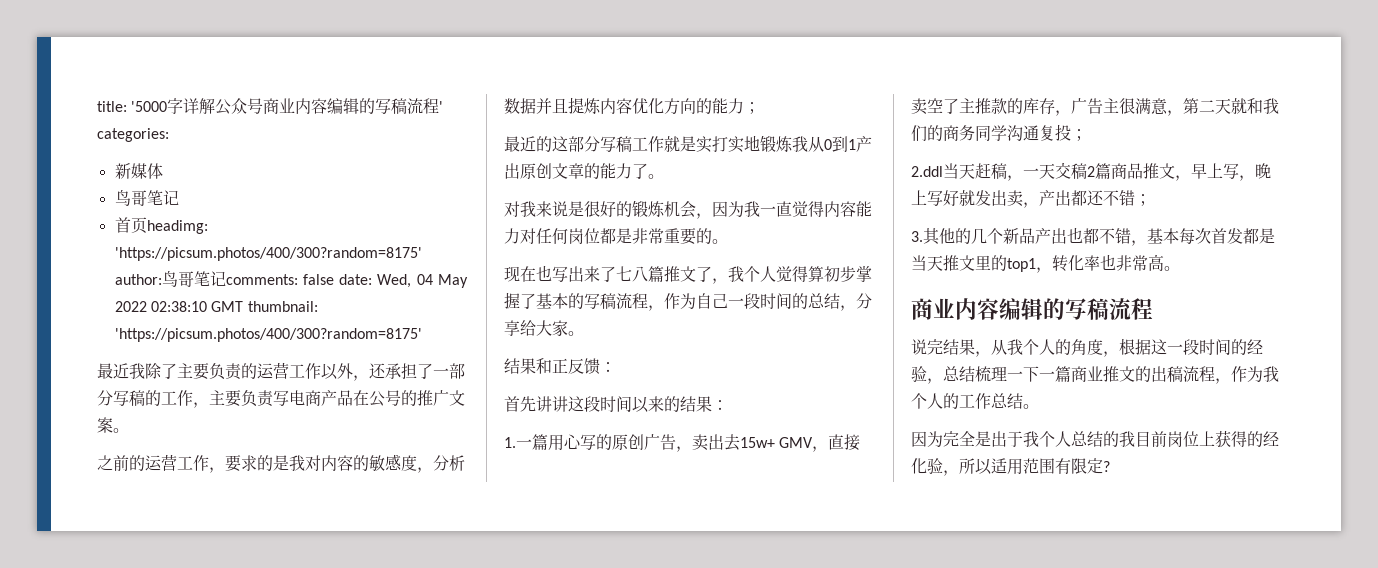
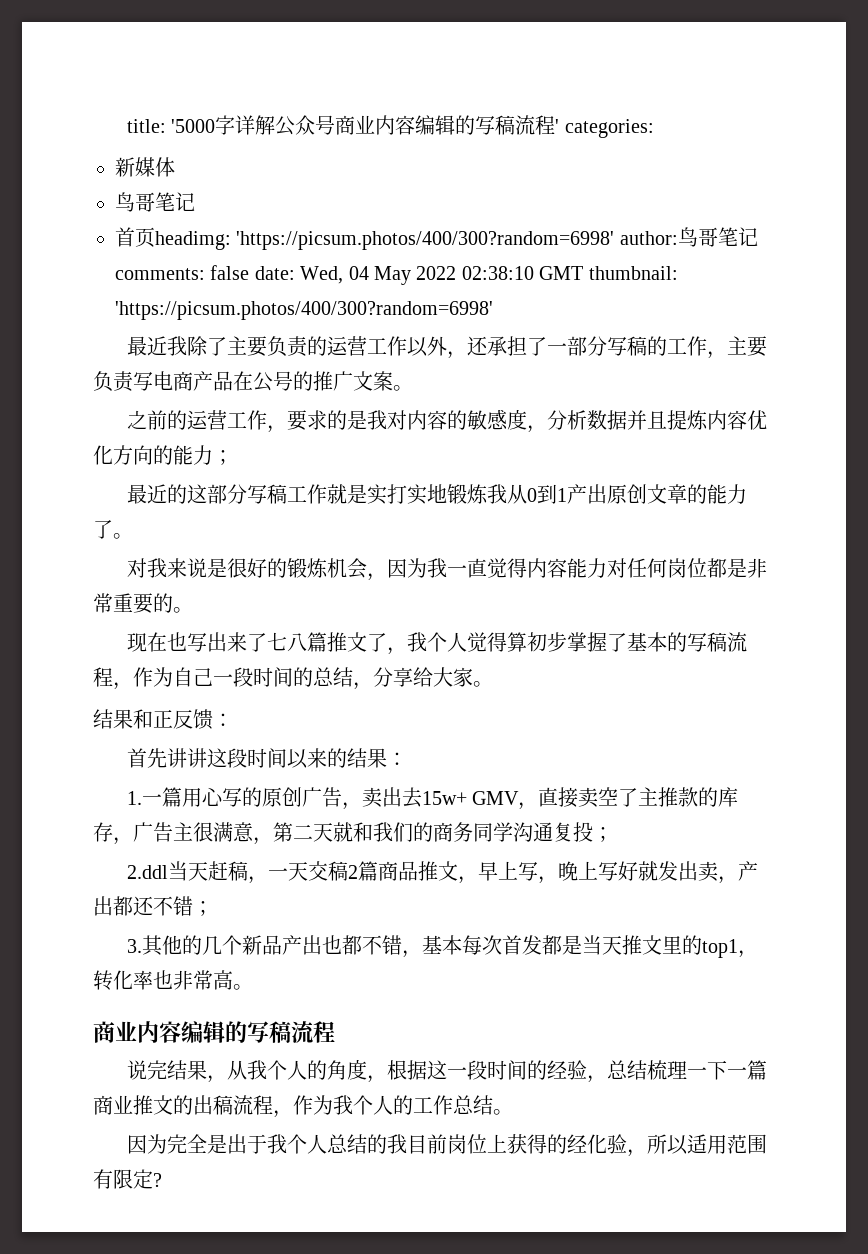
- 首页headimg: 'https://picsum.photos/400/300?random=8175' author:鸟哥笔记comments: false date: Wed, 04 May 2022 02:38:10 GMT thumbnail: 'https://picsum.photos/400/300?random=8175'
+ 首页headimg: 'https://picsum.photos/400/300?random=6998' author:鸟哥笔记comments: false date: Wed, 04 May 2022 02:38:10 GMT thumbnail: 'https://picsum.photos/400/300?random=6998'

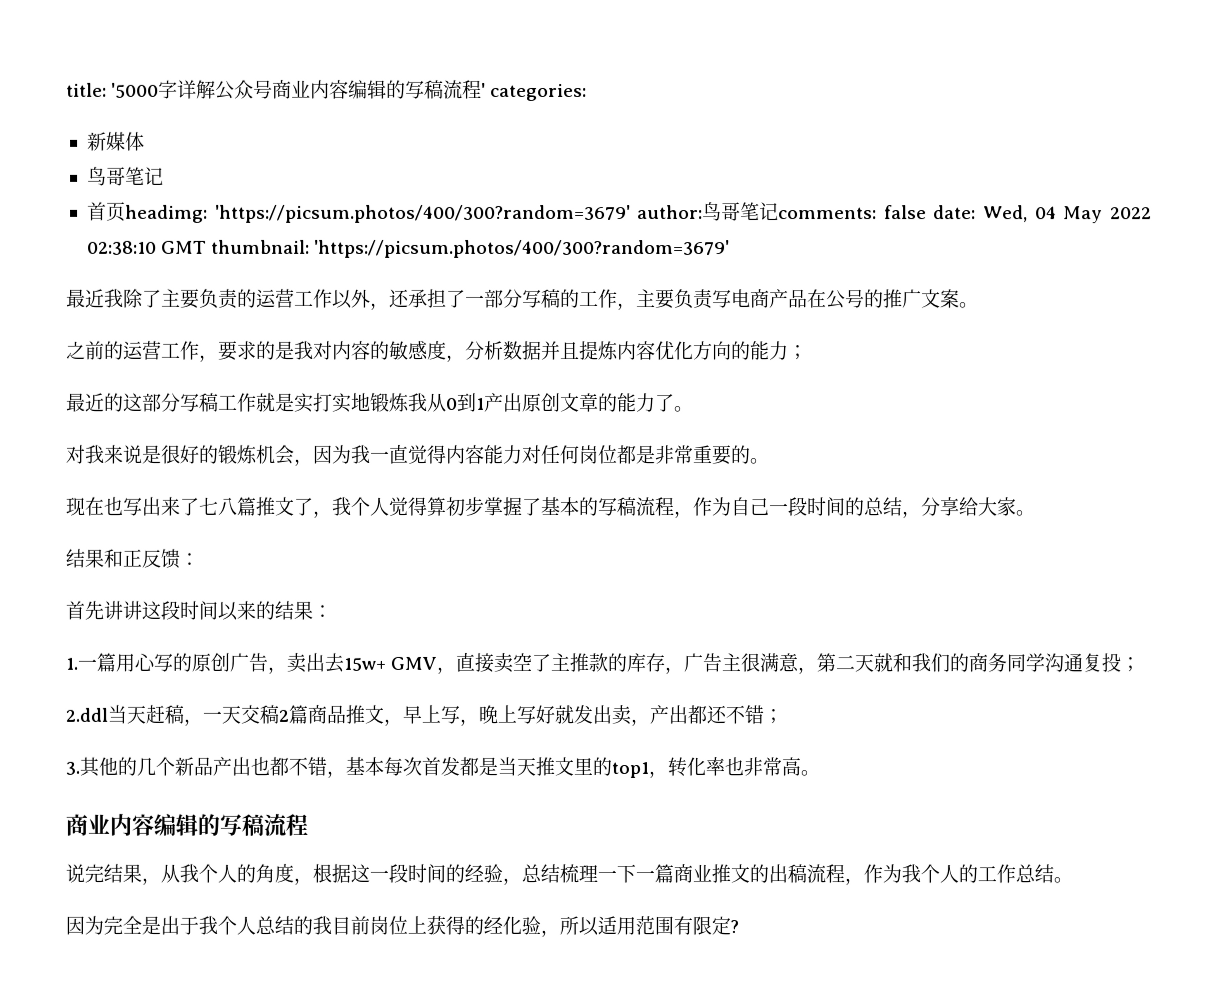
- 首页headimg: 'https://picsum.photos/400/300?random=6998' author:鸟哥笔记comments: false date: Wed, 04 May 2022 02:38:10 GMT thumbnail: 'https://picsum.photos/400/300?random=6998'
+ 首页headimg: 'https://picsum.photos/400/300?random=3679' author:鸟哥笔记comments: false date: Wed, 04 May 2022 02:38:10 GMT thumbnail: 'https://picsum.photos/400/300?random=3679'

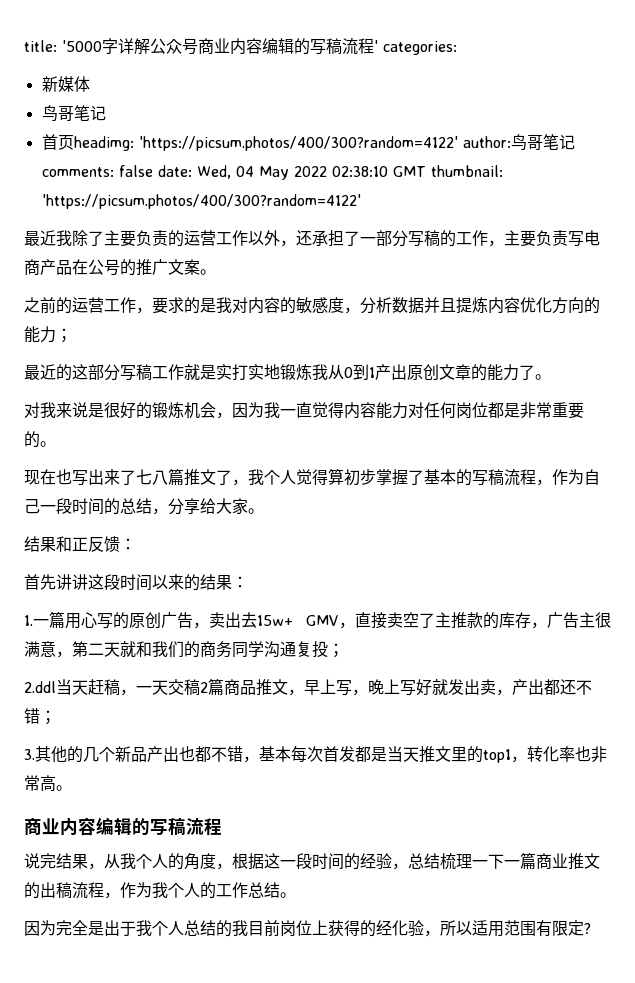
- 首页headimg: 'https://picsum.photos/400/300?random=3679' author:鸟哥笔记comments: false date: Wed, 04 May 2022 02:38:10 GMT thumbnail: 'https://picsum.photos/400/300?random=3679'
+ 首页headimg: 'https://picsum.photos/400/300?random=4122' author:鸟哥笔记comments: false date: Wed, 04 May 2022 02:38:10 GMT thumbnail: 'https://picsum.photos/400/300?random=4122'

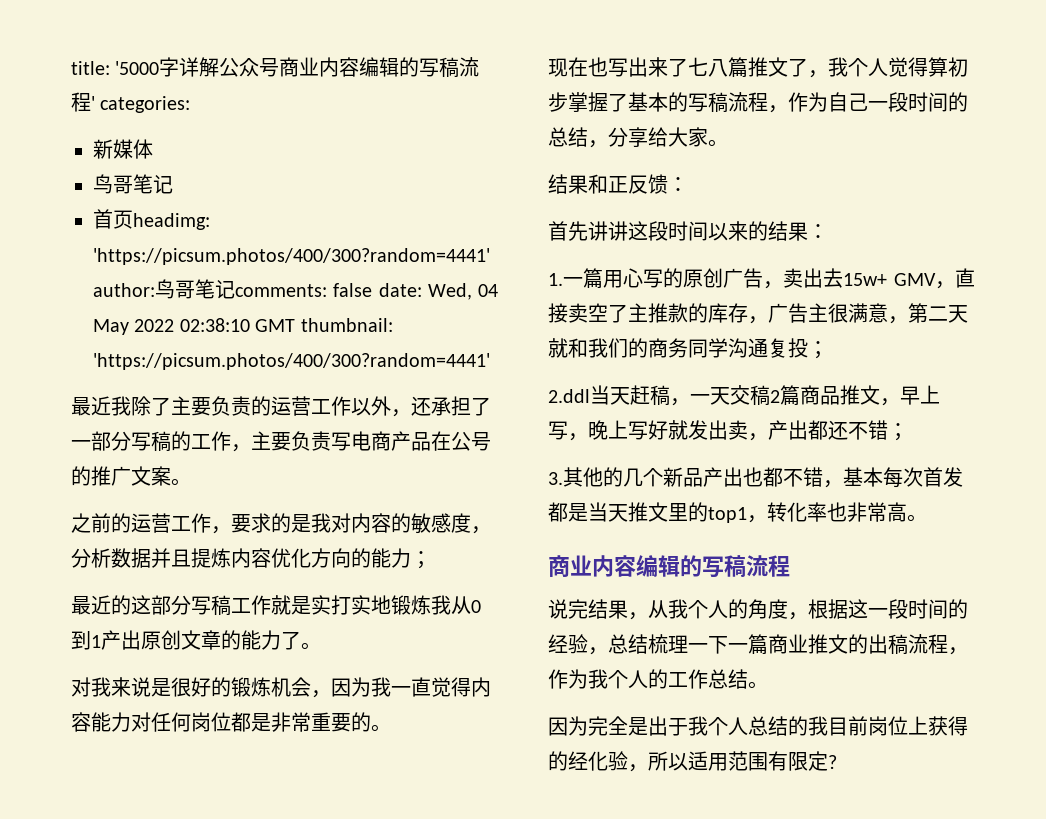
- 首页headimg: 'https://picsum.photos/400/300?random=4122' author:鸟哥笔记comments: false date: Wed, 04 May 2022 02:38:10 GMT thumbnail: 'https://picsum.photos/400/300?random=4122'
+ 首页headimg: 'https://picsum.photos/400/300?random=4441' author:鸟哥笔记comments: false date: Wed, 04 May 2022 02:38:10 GMT thumbnail: 'https://picsum.photos/400/300?random=4441'

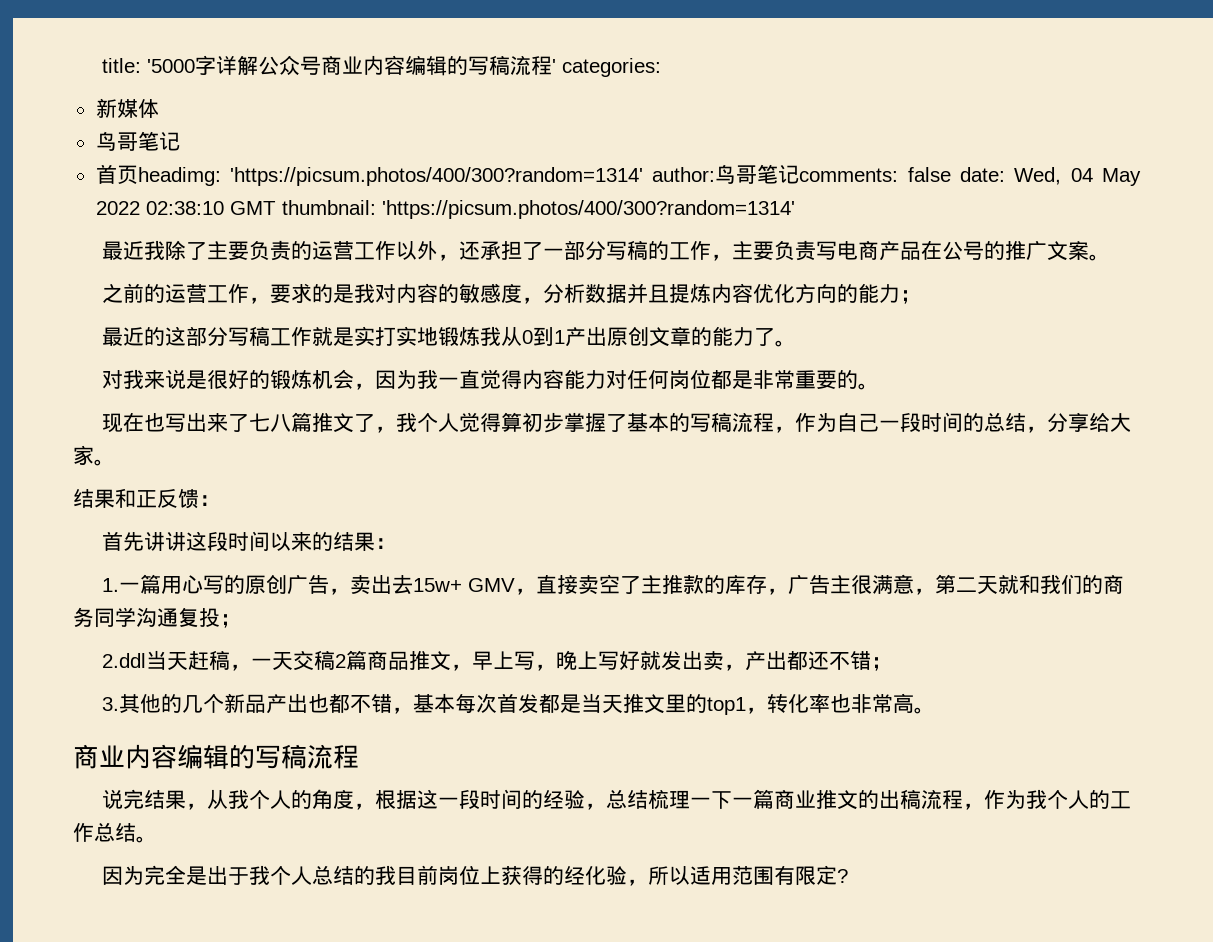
- 首页headimg: 'https://picsum.photos/400/300?random=4441' author:鸟哥笔记comments: false date: Wed, 04 May 2022 02:38:10 GMT thumbnail: 'https://picsum.photos/400/300?random=4441'
+ 首页headimg: 'https://picsum.photos/400/300?random=1314' author:鸟哥笔记comments: false date: Wed, 04 May 2022 02:38:10 GMT thumbnail: 'https://picsum.photos/400/300?random=1314'

